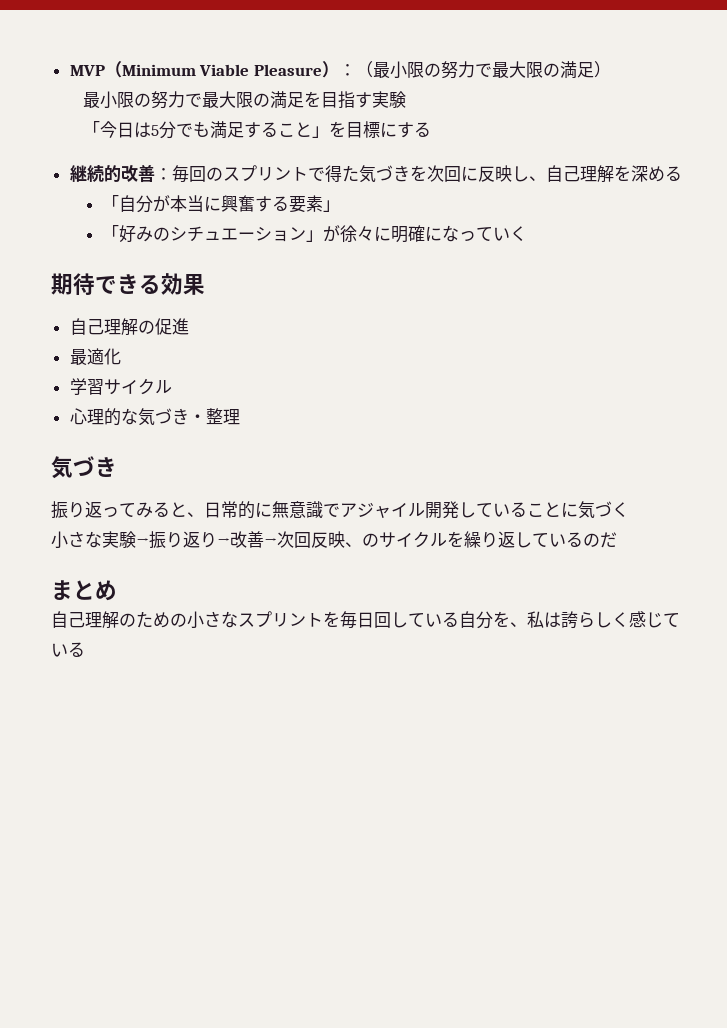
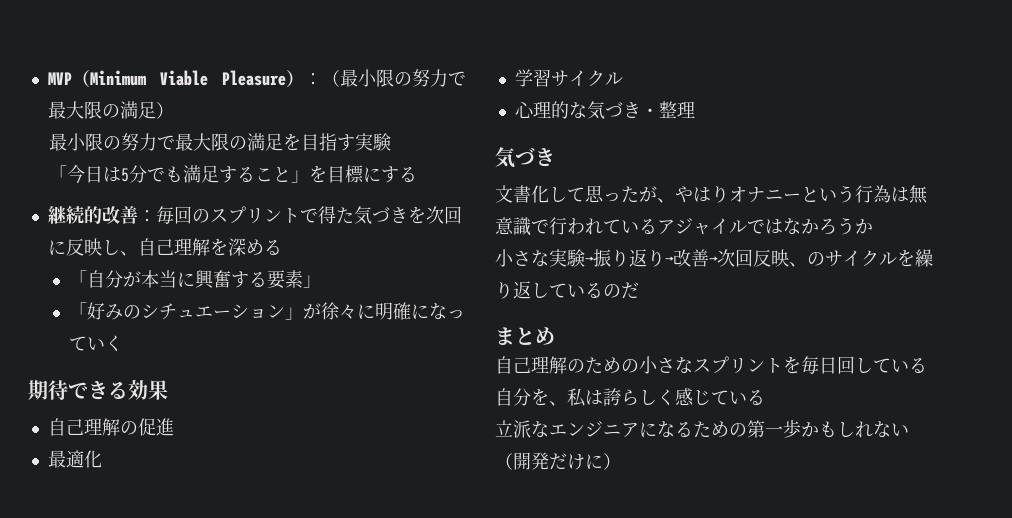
- 振り返ってみると、日常的に無意識でアジャイル開発していることに気づく
+ 文書化して思ったが、やはりオナニーという行為は無意識で行われているアジャイルではなかろうか
+ 立派なエンジニアになるための第一歩かもしれない（開発だけに）

